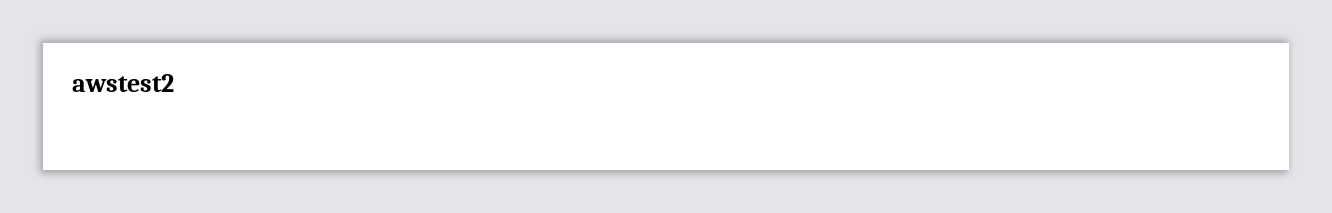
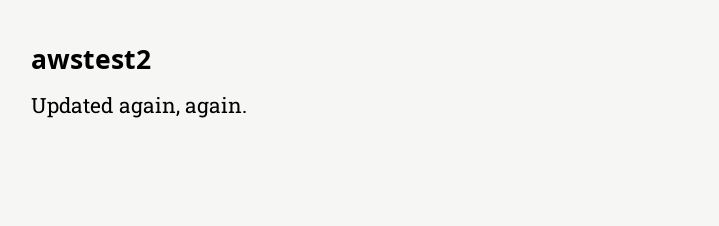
+ Updated again, again.

